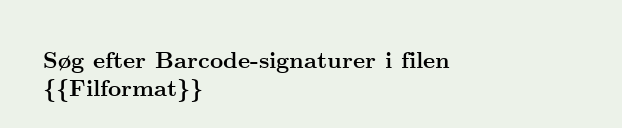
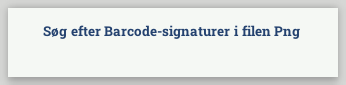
- Søg efter Barcode-signaturer i filen {{Filformat}}
+ Søg efter Barcode-signaturer i filen Png

